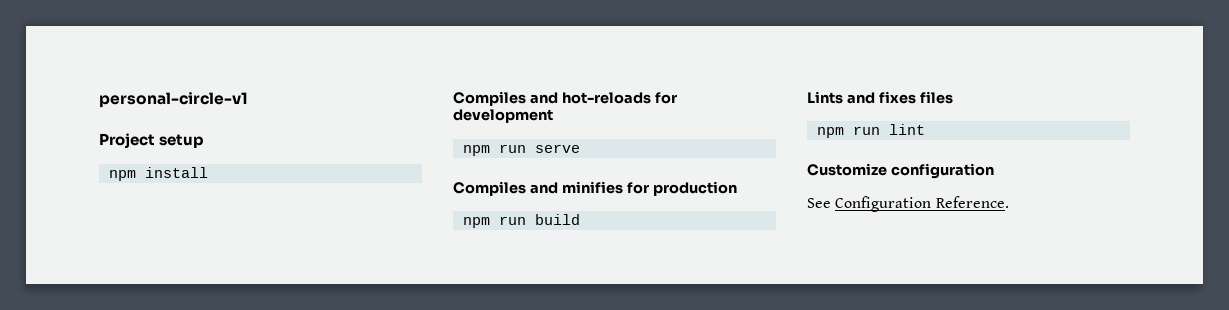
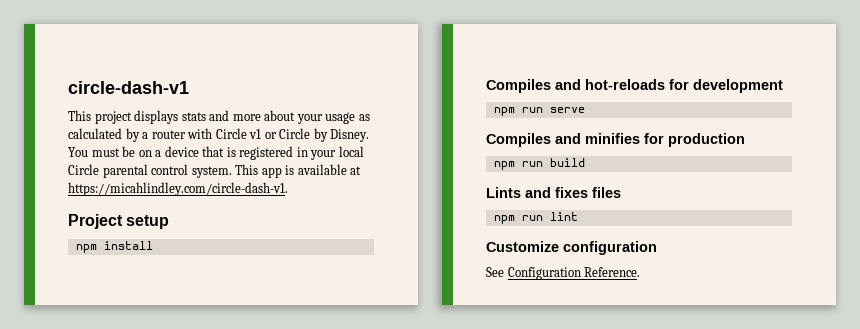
- personal-circle-v1
+ circle-dash-v1
+ This project displays stats and more about your usage as calculated by a router with Circle v1 or Circle by Disney. You must be on a device that is registered in your local Circle parental control system. This app is available at https://micahlindley.com/circle-dash-v1.

